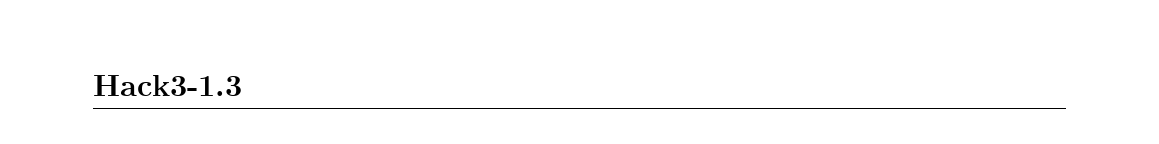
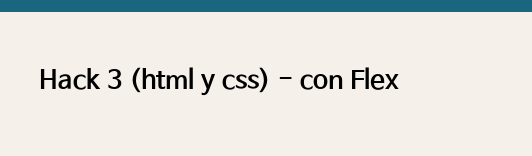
- Hack3-1.3
+ Hack 3 (html y css) - con Flex

